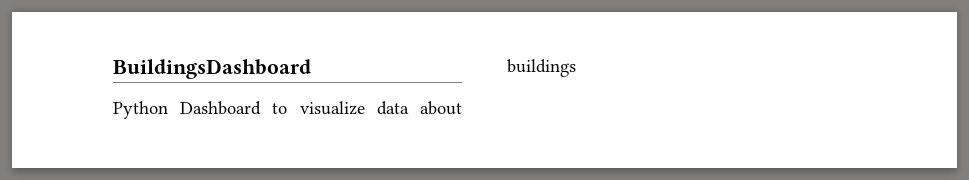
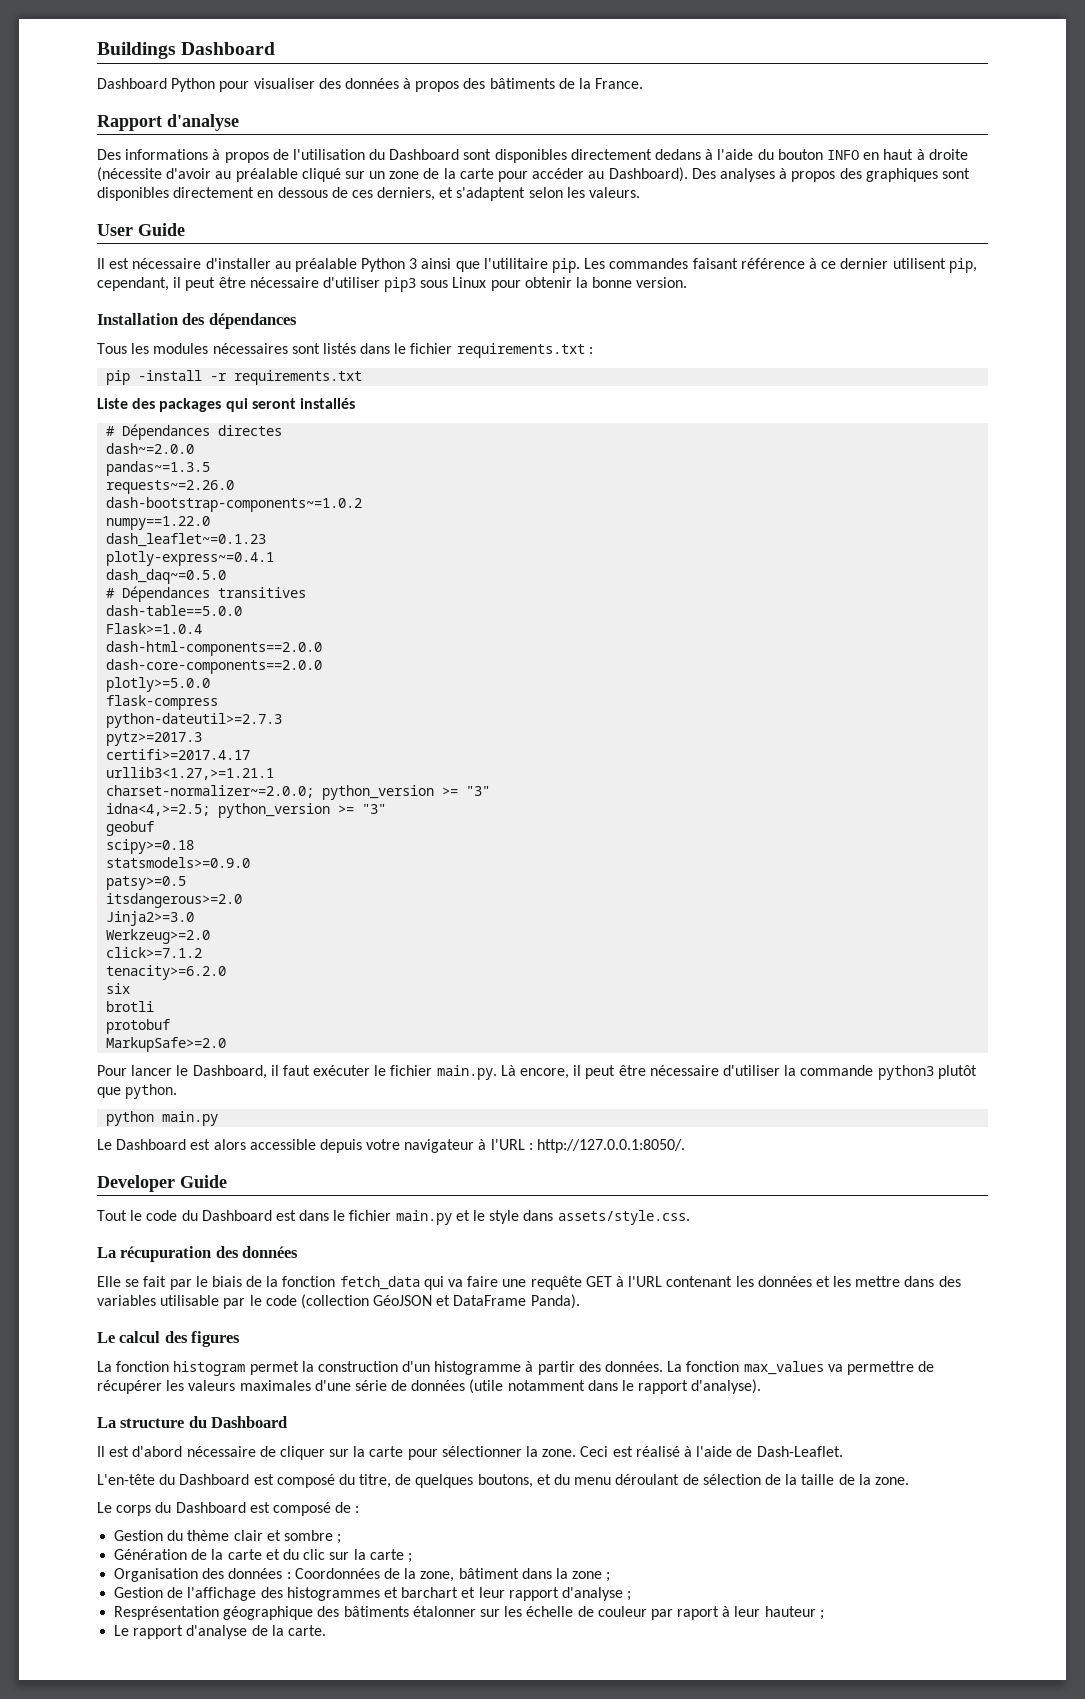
- BuildingsDashboard
- Python Dashboard to visualize data about buildings
+ Buildings Dashboard
+ Dashboard Python pour visualiser des données à propos des bâtiments de la France.
+ Rapport d'analyse
+ Des informations à propos de l'utilisation du Dashboard sont disponibles directement dedans à l'aide du bouton INFO en haut à droite (nécessite d'avoir au préalable cliqué sur un zone de la carte pour accéder au Dashboard). Des analyses à propos des graphiques sont disponibles directement en dessous de ces derniers, et s'adaptent selon les valeurs.
+ User Guide
+ Il est nécessaire d'installer au préalable Python 3 ainsi que l'utilitaire pip. Les commandes faisant référence à ce dernier utilisent pip, cependant, il peut être nécessaire d'utiliser pip3 sous Linux pour obtenir la bonne version.
+ Installation des dépendances
+ Tous les modules nécessaires sont listés dans le fichier requirements.txt :
+ pip -install -r requirements.txt
+ Liste des packages qui seront installés
+ # Dépendances directes
+ dash~=2.0.0
+ pandas~=1.3.5
+ requests~=2.26.0
+ dash-bootstrap-components~=1.0.2
+ numpy==1.22.0
+ dash_leaflet~=0.1.23
+ plotly-express~=0.4.1
+ dash_daq~=0.5.0
+ # Dépendances transitives
+ dash-table==5.0.0
+ Flask>=1.0.4
+ dash-html-components==2.0.0
+ dash-core-components==2.0.0
+ plotly>=5.0.0
+ flask-compress
+ python-dateutil>=2.7.3
+ pytz>=2017.3
+ certifi>=2017.4.17
+ urllib3<1.27,>=1.21.1
+ charset-normalizer~=2.0.0; python_version >= "3"
+ idna<4,>=2.5; python_version >= "3"
+ geobuf
+ scipy>=0.18
+ statsmodels>=0.9.0
+ patsy>=0.5
+ itsdangerous>=2.0
+ Jinja2>=3.0
+ Werkzeug>=2.0
+ click>=7.1.2
+ tenacity>=6.2.0
+ six
+ brotli
+ protobuf
+ MarkupSafe>=2.0
+ Pour lancer le Dashboard, il faut exécuter le fichier main.py. Là encore, il peut être nécessaire d'utiliser la commande python3 plutôt que python.
+ python main.py
+ Le Dashboard est alors accessible depuis votre navigateur à l'URL : http://127.0.0.1:8050/.
+ Developer Guide
+ Tout le code du Dashboard est dans le fichier main.py et le style dans assets/style.css.
+ La récupuration des données
+ Elle se fait par le biais de la fonction fetch_data qui va faire une requête GET à l'URL contenant les données et les mettre dans des variables utilisable par le code (collection GéoJSON et DataFrame Panda).
+ Le calcul des figures
+ La fonction histogram permet la construction d'un histogramme à partir des données. La fonction max_values va permettre de récupérer les valeurs maximales d'une série de données (utile notamment dans le rapport d'analyse).
+ La structure du Dashboard
+ Il est d'abord nécessaire de cliquer sur la carte pour sélectionner la zone. Ceci est réalisé à l'aide de Dash-Leaflet.
+ L'en-tête du Dashboard est composé du titre, de quelques boutons, et du menu déroulant de sélection de la taille de la zone.
+ Le corps du Dashboard est composé de :
+ Gestion du thème clair et sombre ;
+ Génération de la carte et du clic sur la carte ;
+ Organisation des données : Coordonnées de la zone, bâtiment dans la zone ;
+ Gestion de l'affichage des histogrammes et barchart et leur rapport d'analyse ;
+ Resprésentation géographique des bâtiments étalonner sur les échelle de couleur par raport à leur hauteur ;
+ Le rapport d'analyse de la carte.

